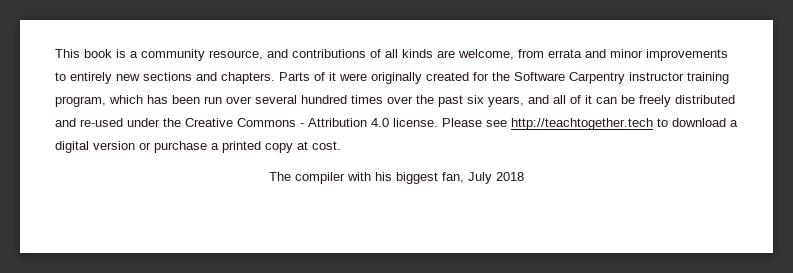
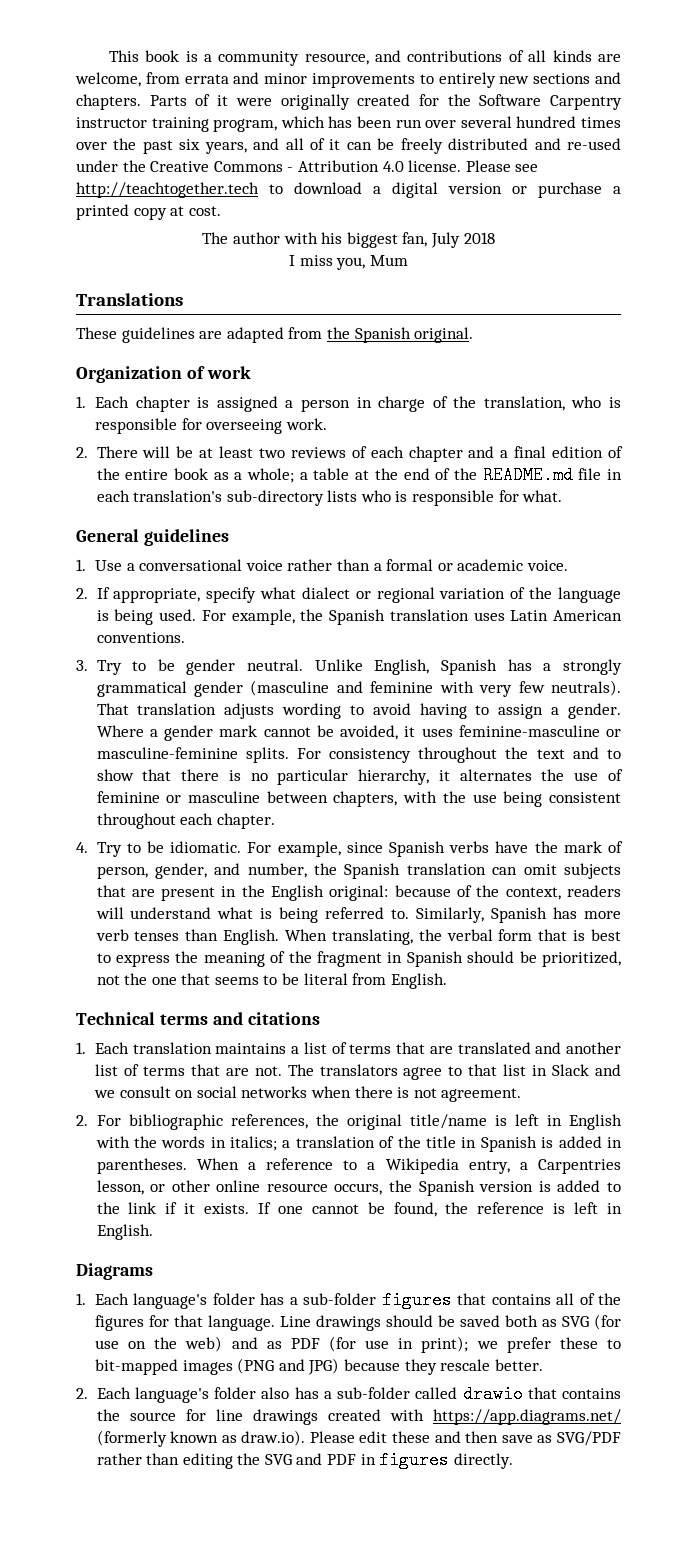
- The compiler with his biggest fan, July 2018
+ The author with his biggest fan, July 2018
+ I miss you, Mum
+ Translations
+ These guidelines are adapted from the Spanish original.
+ Organization of work
+ 1. Each chapter is assigned a person in charge of the translation, who is responsible for overseeing work.
+ 2. There will be at least two reviews of each chapter and a final edition of the entire book as a whole; a table at the end of the README.md file in each translation's sub-directory lists who is responsible for what.
+ General guidelines
+ 1. Use a conversational voice rather than a formal or academic voice.
+ 2. If appropriate, specify what dialect or regional variation of the language is being used. For example, the Spanish translation uses Latin American conventions.
+ 3. Try to be gender neutral. Unlike English, Spanish has a strongly grammatical gender (masculine and feminine with very few neutrals). That translation adjusts wording to avoid having to assign a gender. Where a gender mark cannot be avoided, it uses feminine-masculine or masculine-feminine splits. For consistency throughout the text and to show that there is no particular hierarchy, it alternates the use of feminine or masculine between chapters, with the use being consistent throughout each chapter.
+ 4. Try to be idiomatic. For example, since Spanish verbs have the mark of person, gender, and number, the Spanish translation can omit subjects that are present in the English original: because of the context, readers will understand what is being referred to. Similarly, Spanish has more verb tenses than English. When translating, the verbal form that is best to express the meaning of the fragment in Spanish should be prioritized, not the one that seems to be literal from English.
+ Technical terms and citations
+ 1. Each translation maintains a list of terms that are translated and another list of terms that are not. The translators agree to that list in Slack and we consult on social networks when there is not agreement.
+ 2. For bibliographic references, the original title/name is left in English with the words in italics; a translation of the title in Spanish is added in parentheses. When a reference to a Wikipedia entry, a Carpentries lesson, or other online resource occurs, the Spanish version is added to the link if it exists. If one cannot be found, the reference is left in English.
+ Diagrams
+ 1. Each language's folder has a sub-folder figures that contains all of the figures for that language. Line drawings should be saved both as SVG (for use on the web) and as PDF (for use in print); we prefer these to bit-mapped images (PNG and JPG) because they rescale better.
+ 2. Each language's folder also has a sub-folder called drawio that contains the source for line drawings created with https://app.diagrams.net/ (formerly known as draw.io). Please edit these and then save as SVG/PDF rather than editing the SVG and PDF in figures directly.

